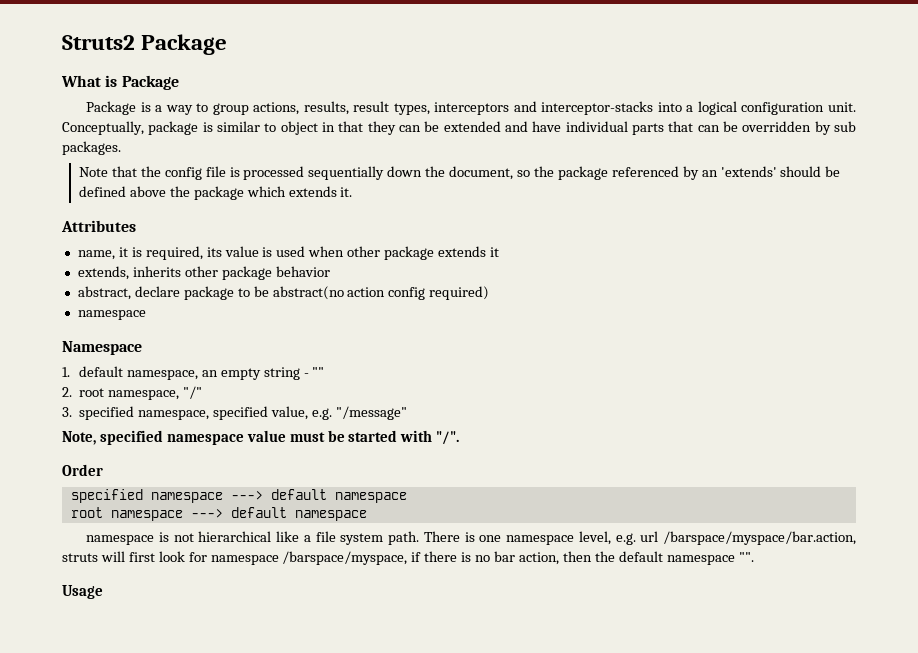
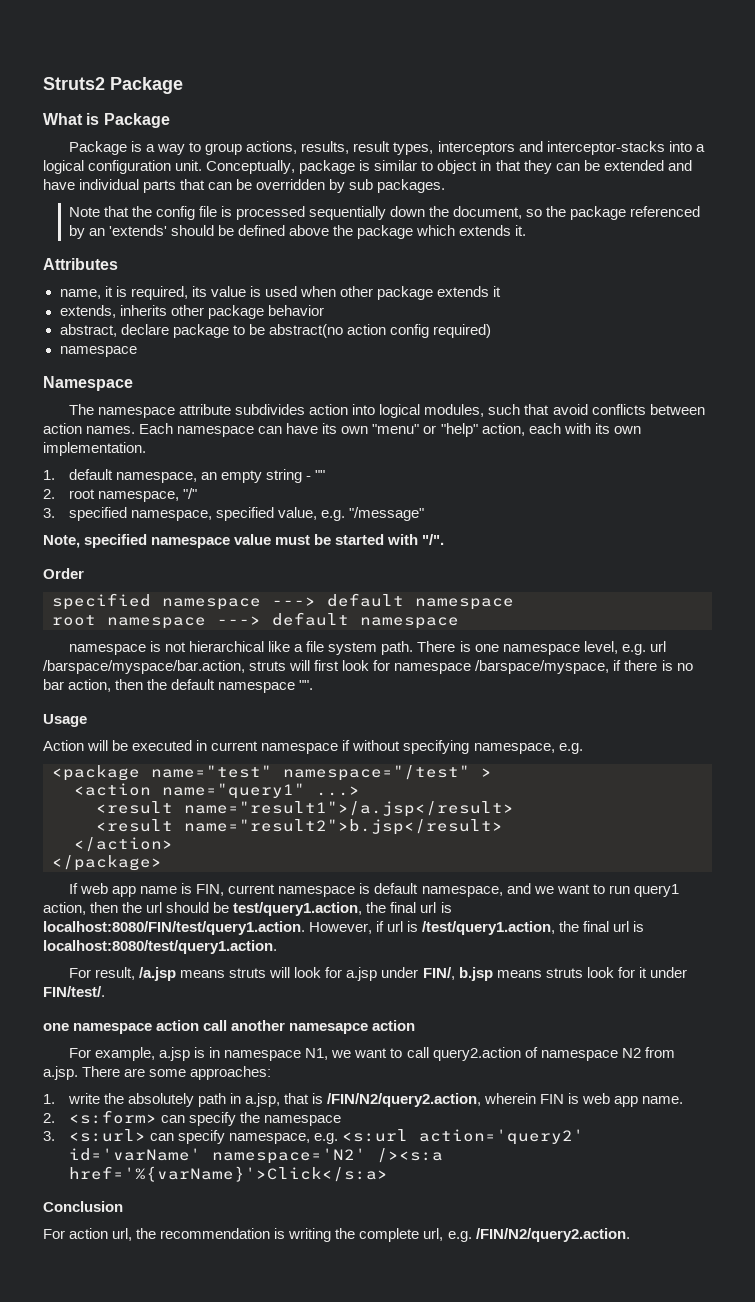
+ The namespace attribute subdivides action into logical modules, such that avoid conflicts between action names. Each namespace can have its own "menu" or "help" action, each with its own implementation.
+ Action will be executed in current namespace if without specifying namespace, e.g.
+ <package name="test" namespace="/test" >
+ <action name="query1" ...>
+ <result name="result1">/a.jsp</result>
+ <result name="result2">b.jsp</result>
+ </action>
+ </package>
+ If web app name is FIN, current namespace is default namespace, and we want to run query1 action, then the url should be test/query1.action, the final url is localhost:8080/FIN/test/query1.action. However, if url is /test/query1.action, the final url is localhost:8080/test/query1.action.
+ For result, /a.jsp means struts will look for a.jsp under FIN/, b.jsp means struts look for it under FIN/test/.
+ one namespace action call another namesapce action
+ For example, a.jsp is in namespace N1, we want to call query2.action of namespace N2 from a.jsp. There are some approaches:
+ 1. write the absolutely path in a.jsp, that is /FIN/N2/query2.action, wherein FIN is web app name.
+ 2. <s:form> can specify the namespace
+ 3. <s:url> can specify namespace, e.g. <s:url action='query2' id='varName' namespace='N2' /><s:a href='%{varName}'>Click</s:a>
+ Conclusion
+ For action url, the recommendation is writing the complete url, e.g. /FIN/N2/query2.action.

